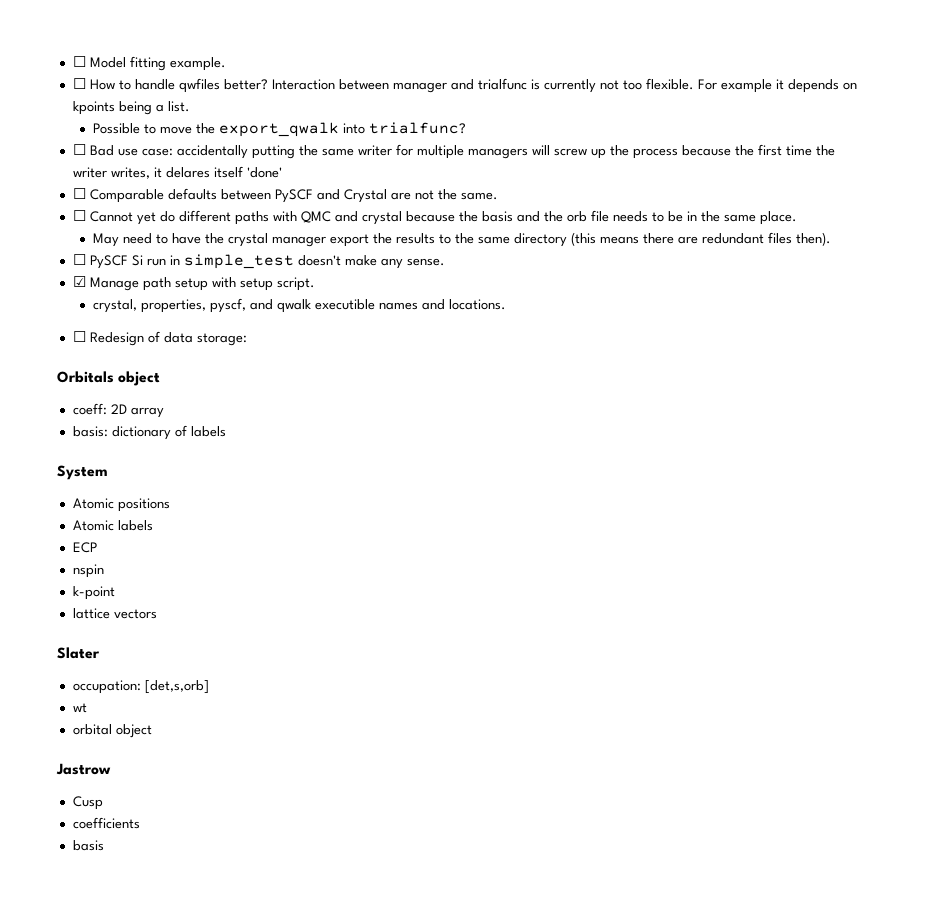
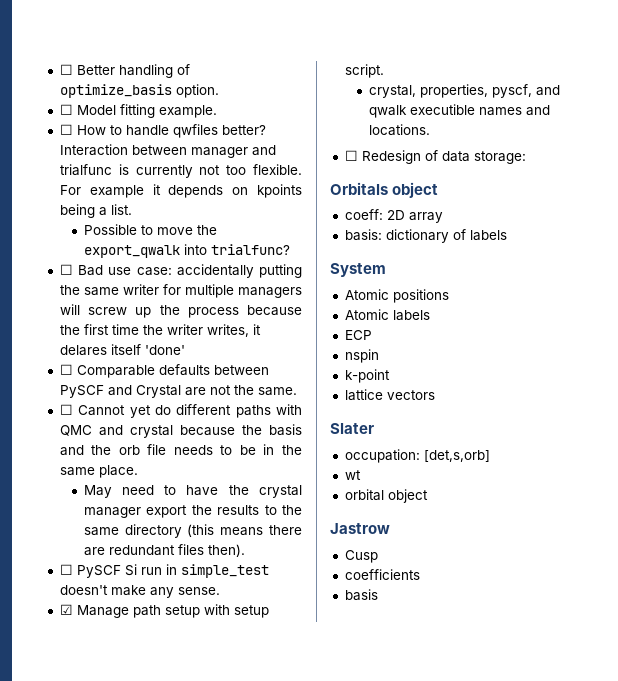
+ ☐ Better handling of optimize_basis option.

